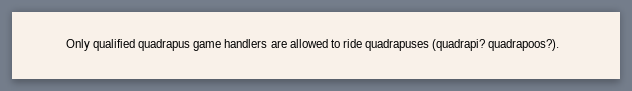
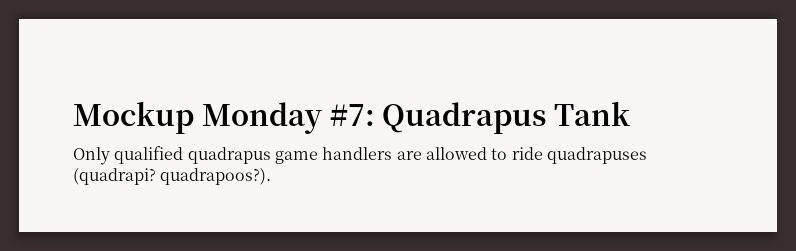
+ Mockup Monday #7: Quadrapus Tank

